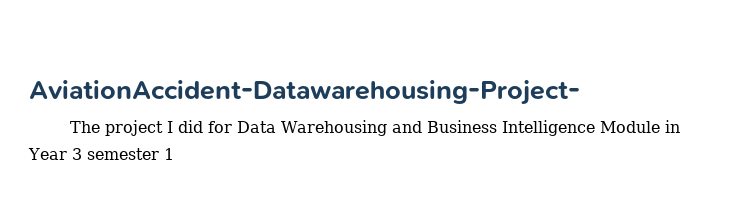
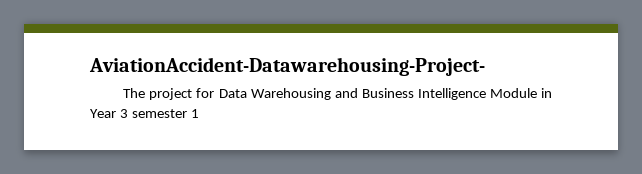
- The project I did for Data Warehousing and Business Intelligence Module in Year 3 semester 1
+ The project for Data Warehousing and Business Intelligence Module in Year 3 semester 1

